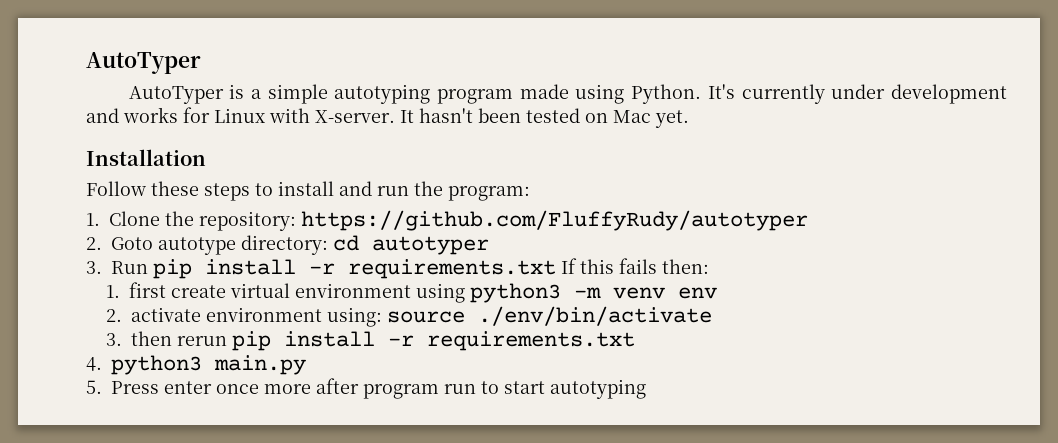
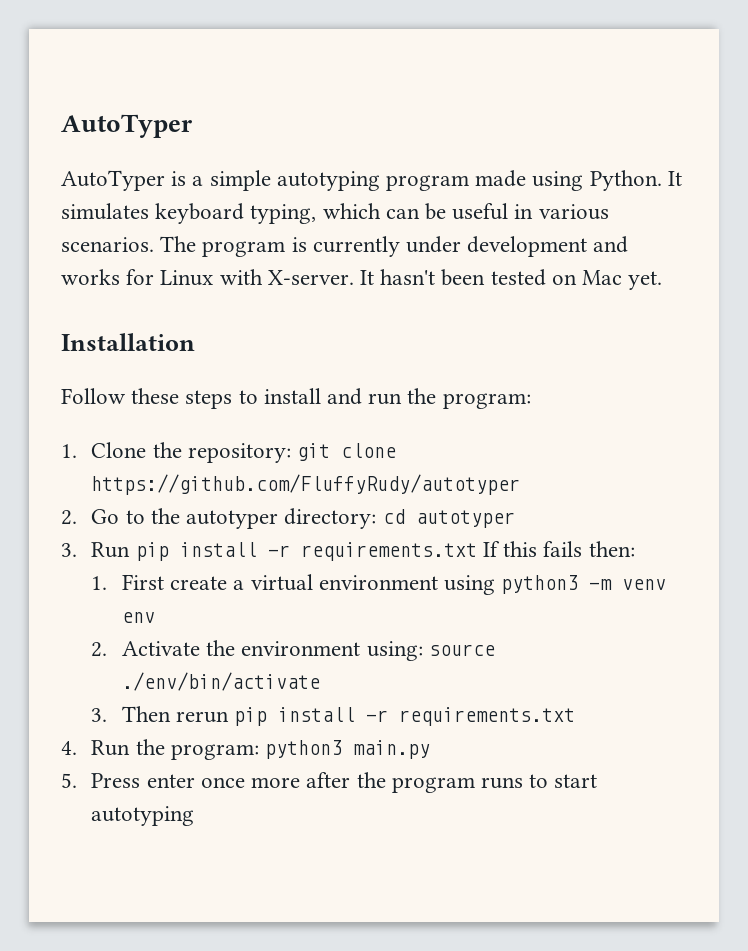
- It's currently under development and works for Linux with X-server.
+ It simulates keyboard typing, which can be useful in various scenarios. The program is currently under development and works for Linux with X-server.
- 1. Clone the repository: https://github.com/FluffyRudy/autotyper
+ 1. Clone the repository: git clone https://github.com/FluffyRudy/autotyper
- 2. Goto autotype directory: cd autotyper
+ 2. Go to the autotyper directory: cd autotyper
- 1. first create virtual environment using python3 -m venv env
+ 1. First create a virtual environment using python3 -m venv env
- 2. activate environment using: source ./env/bin/activate
+ 2. Activate the environment using: source ./env/bin/activate
- 3. then rerun pip install -r requirements.txt
+ 3. Then rerun pip install -r requirements.txt
- 4. python3 main.py
+ 4. Run the program: python3 main.py
- 5. Press enter once more after program run to start autotyping
+ 5. Press enter once more after the program runs to start autotyping

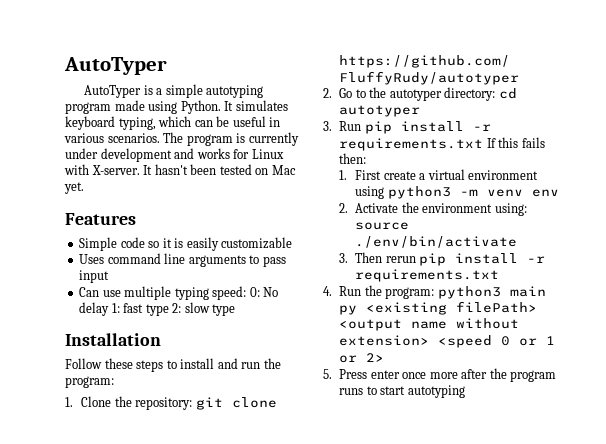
+ Features
+ Simple code so it is easily customizable
+ Uses command line arguments to pass input
+ Can use multiple typing speed: 0: No delay 1: fast type 2: slow type
- 4. Run the program: python3 main.py
+ 4. Run the program: python3 main py <existing filePath> <output name without extension> <speed 0 or 1 or 2>

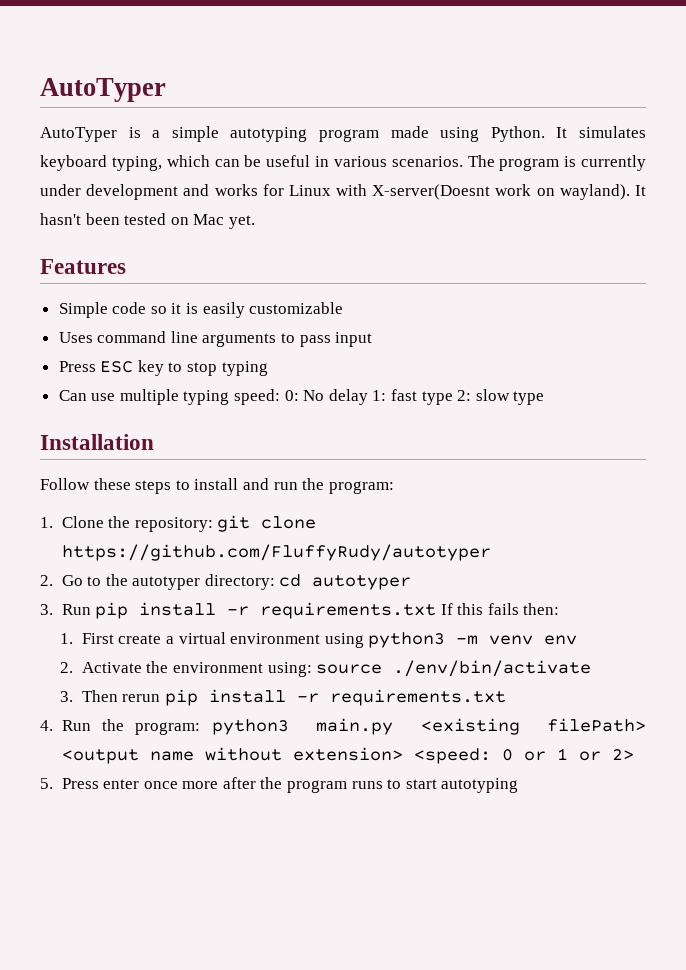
- The program is currently under development and works for Linux with X-server.
+ The program is currently under development and works for Linux with X-server(Doesnt work on wayland).
+ Press ESC key to stop typing
- 4. Run the program: python3 main py <existing filePath> <output name without extension> <speed 0 or 1 or 2>
+ 4. Run the program: python3 main.py <existing filePath> <output name without extension> <speed: 0 or 1 or 2>

